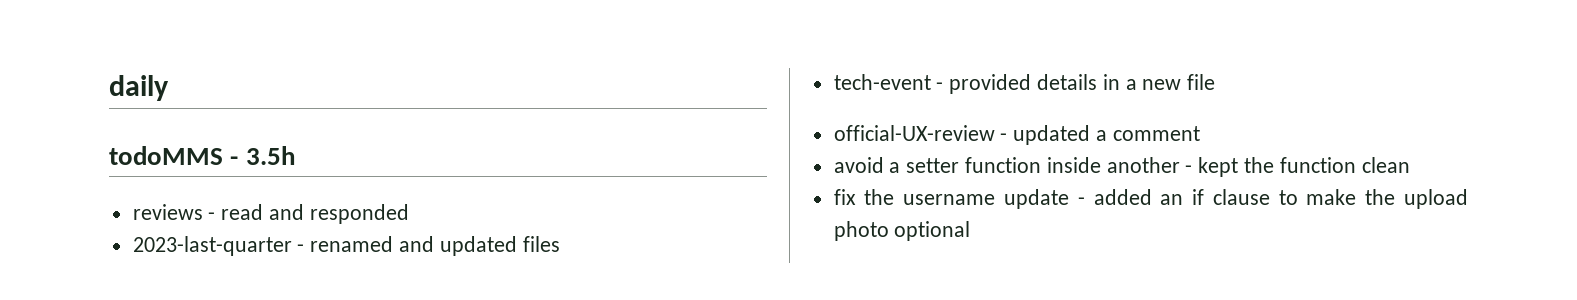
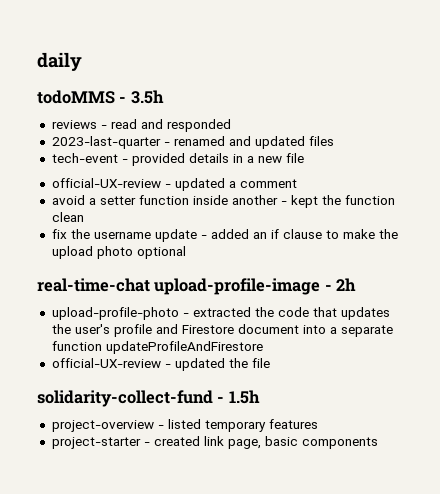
+ real-time-chat upload-profile-image - 2h
+ upload-profile-photo - extracted the code that updates the user's profile and Firestore document into a separate function updateProfileAndFirestore
+ official-UX-review - updated the file
+ solidarity-collect-fund - 1.5h
+ project-overview - listed temporary features
+ project-starter - created link page, basic components

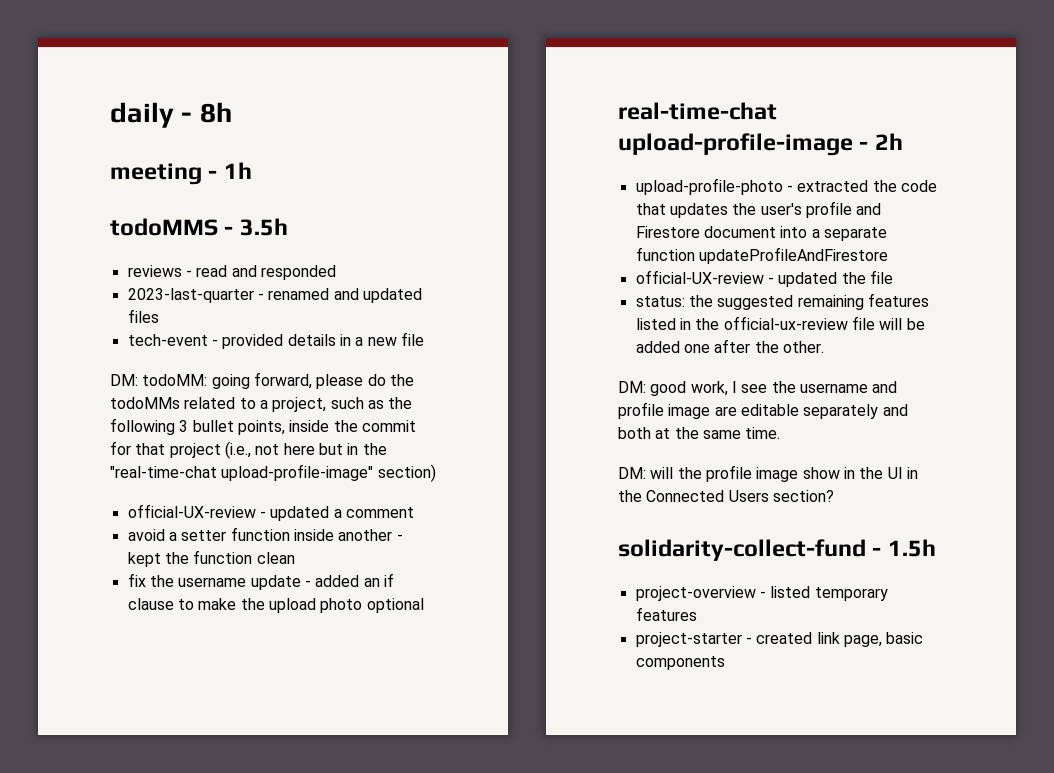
- daily
+ daily - 8h
+ meeting - 1h
+ DM: todoMM: going forward, please do the todoMMs related to a project, such as the following 3 bullet points, inside the commit for that project (i.e., not here but in the "real-time-chat upload-profile-image" section)
+ status: the suggested remaining features listed in the official-ux-review file will be added one after the other.
+ DM: good work, I see the username and profile image are editable separately and both at the same time.
+ DM: will the profile image show in the UI in the Connected Users section?

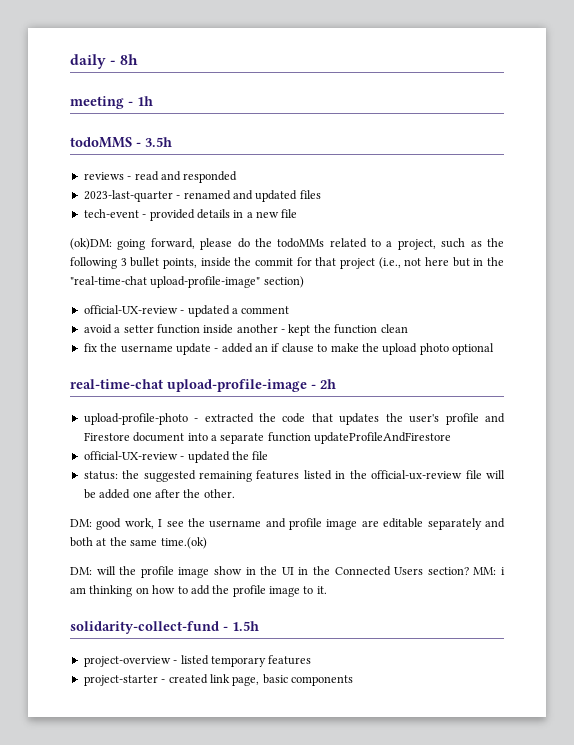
- DM: todoMM: going forward, please do the todoMMs related to a project, such as the following 3 bullet points, inside the commit for that project (i.e., not here but in the "real-time-chat upload-profile-image" section)
+ (ok)DM: going forward, please do the todoMMs related to a project, such as the following 3 bullet points, inside the commit for that project (i.e., not here but in the "real-time-chat upload-profile-image" section)
- DM: good work, I see the username and profile image are editable separately and both at the same time.
+ DM: good work, I see the username and profile image are editable separately and both at the same time.(ok)
+ MM: i am thinking on how to add the profile image to it.

